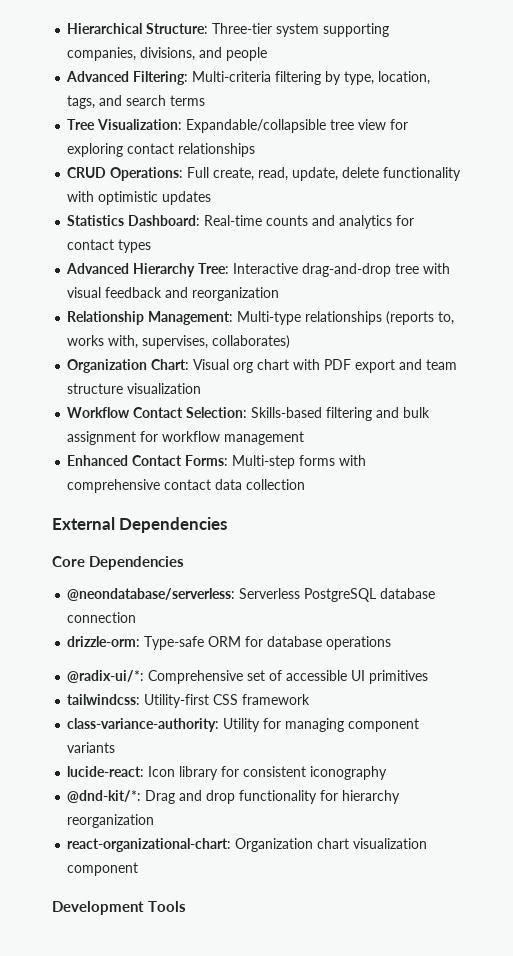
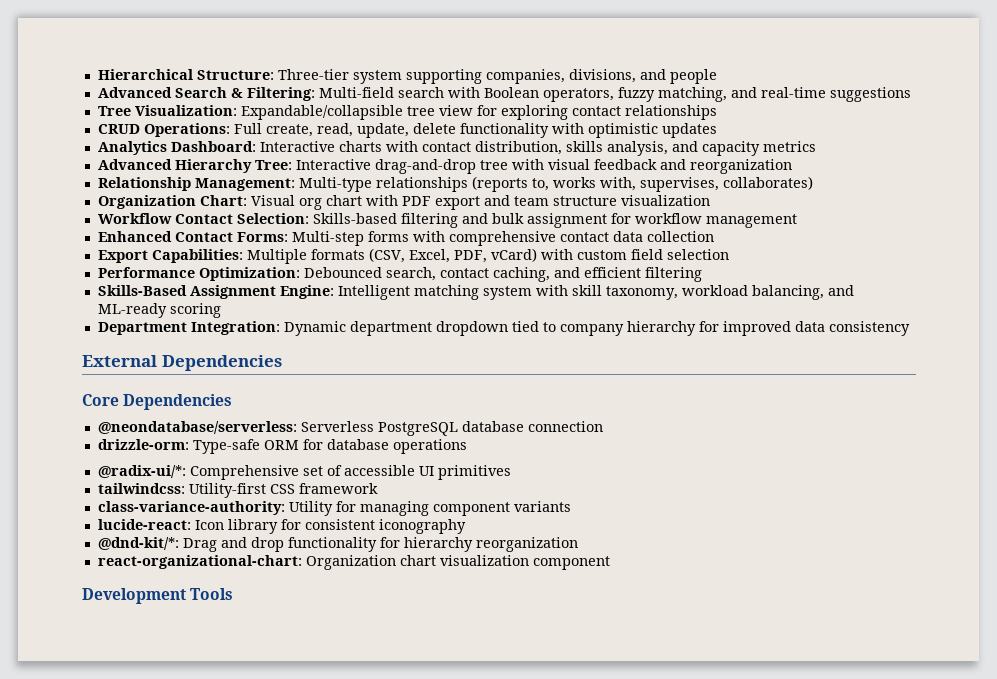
- Advanced Filtering: Multi-criteria filtering by type, location, tags, and search terms
+ Advanced Search & Filtering: Multi-field search with Boolean operators, fuzzy matching, and real-time suggestions
- Statistics Dashboard: Real-time counts and analytics for contact types
+ Analytics Dashboard: Interactive charts with contact distribution, skills analysis, and capacity metrics
+ Export Capabilities: Multiple formats (CSV, Excel, PDF, vCard) with custom field selection
+ Performance Optimization: Debounced search, contact caching, and efficient filtering
+ Skills-Based Assignment Engine: Intelligent matching system with skill taxonomy, workload balancing, and ML-ready scoring
+ Department Integration: Dynamic department dropdown tied to company hierarchy for improved data consistency

